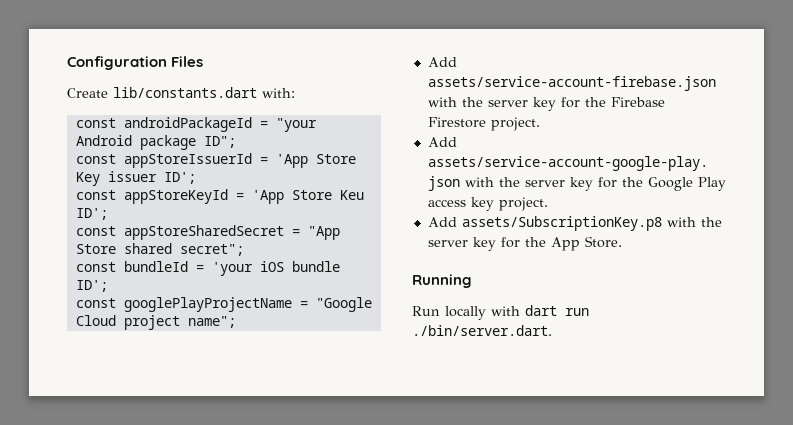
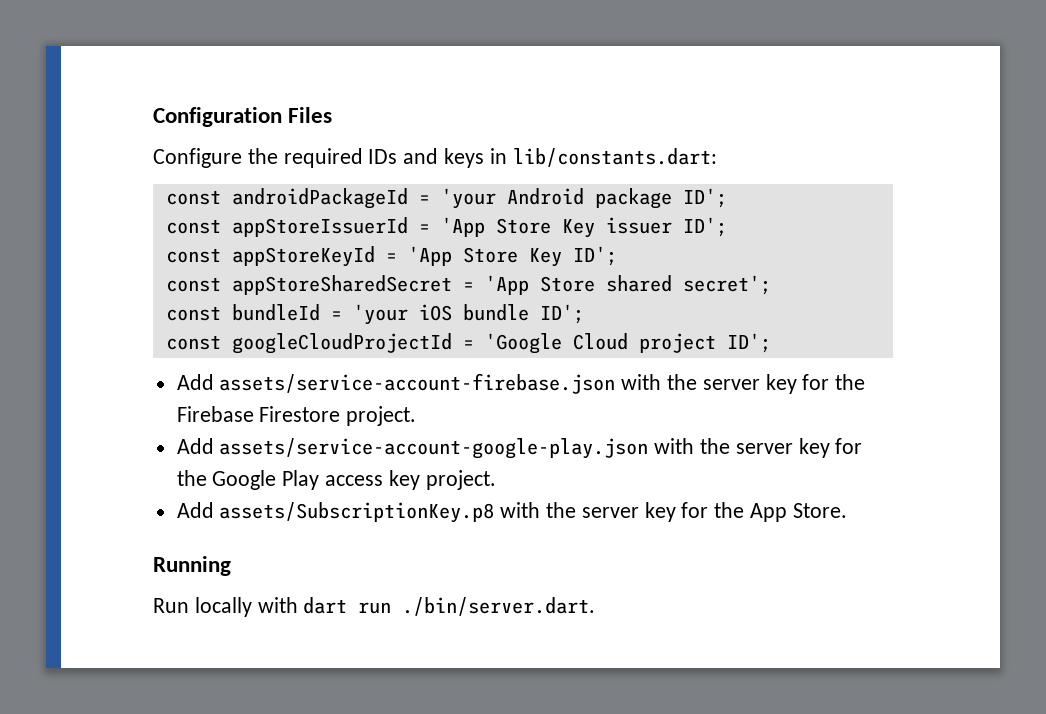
- Create lib/constants.dart with:
+ Configure the required IDs and keys in lib/constants.dart:
- const androidPackageId = "your Android package ID";
+ const androidPackageId = 'your Android package ID';
- const appStoreKeyId = 'App Store Keu ID';
+ const appStoreKeyId = 'App Store Key ID';
- const appStoreSharedSecret = "App Store shared secret";
+ const appStoreSharedSecret = 'App Store shared secret';
- const googlePlayProjectName = "Google Cloud project name";
+ const googleCloudProjectId = 'Google Cloud project ID';

